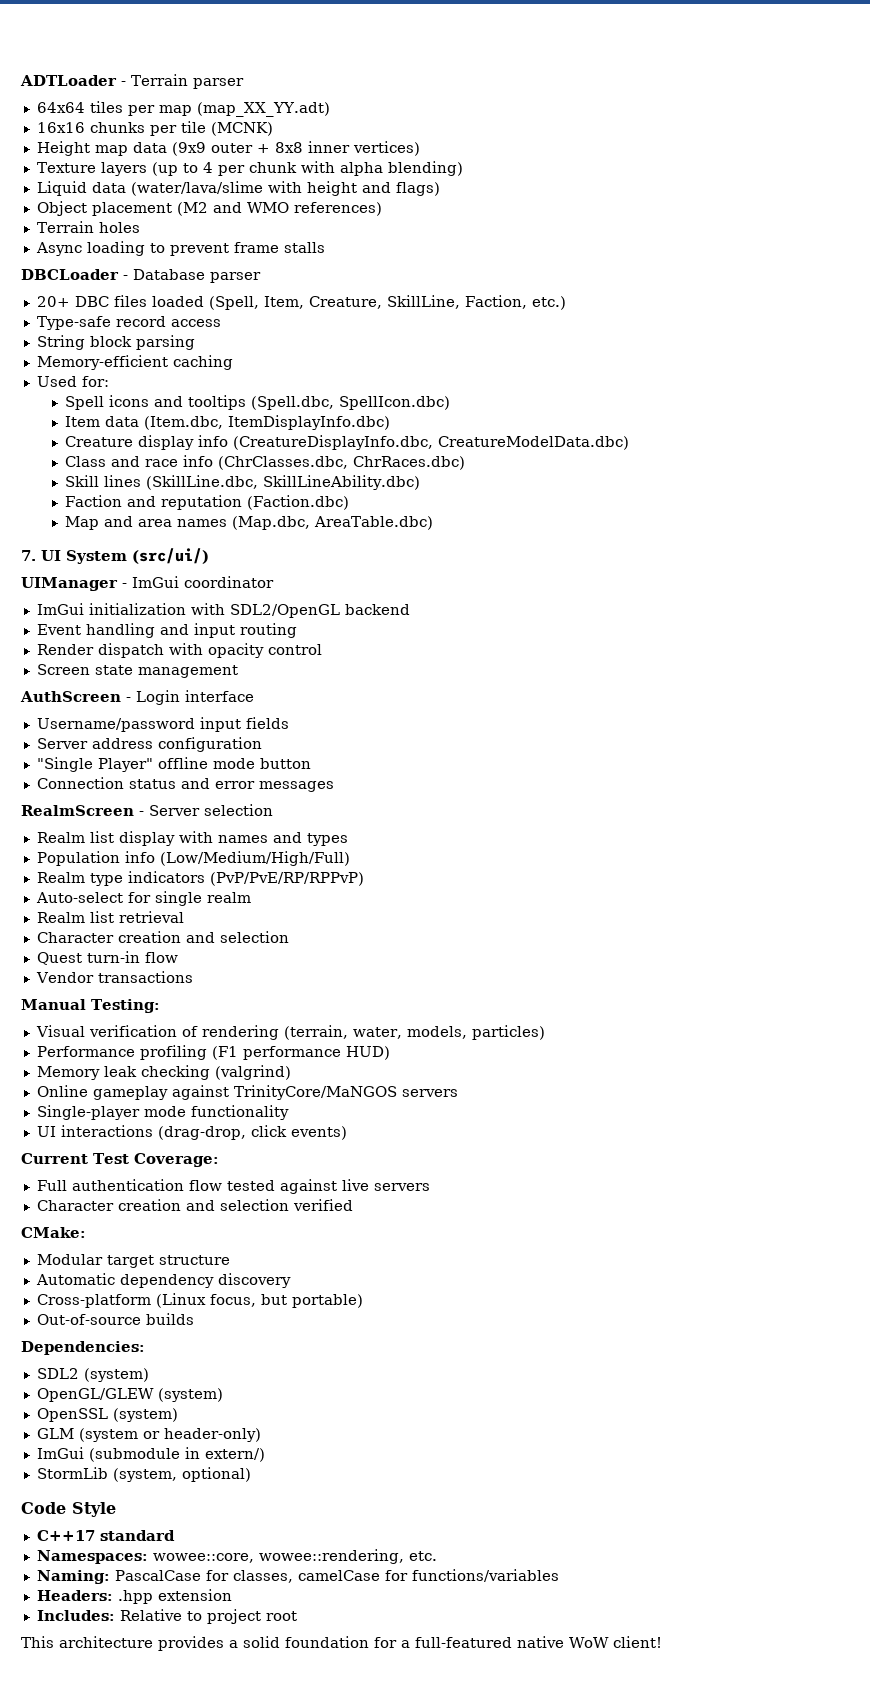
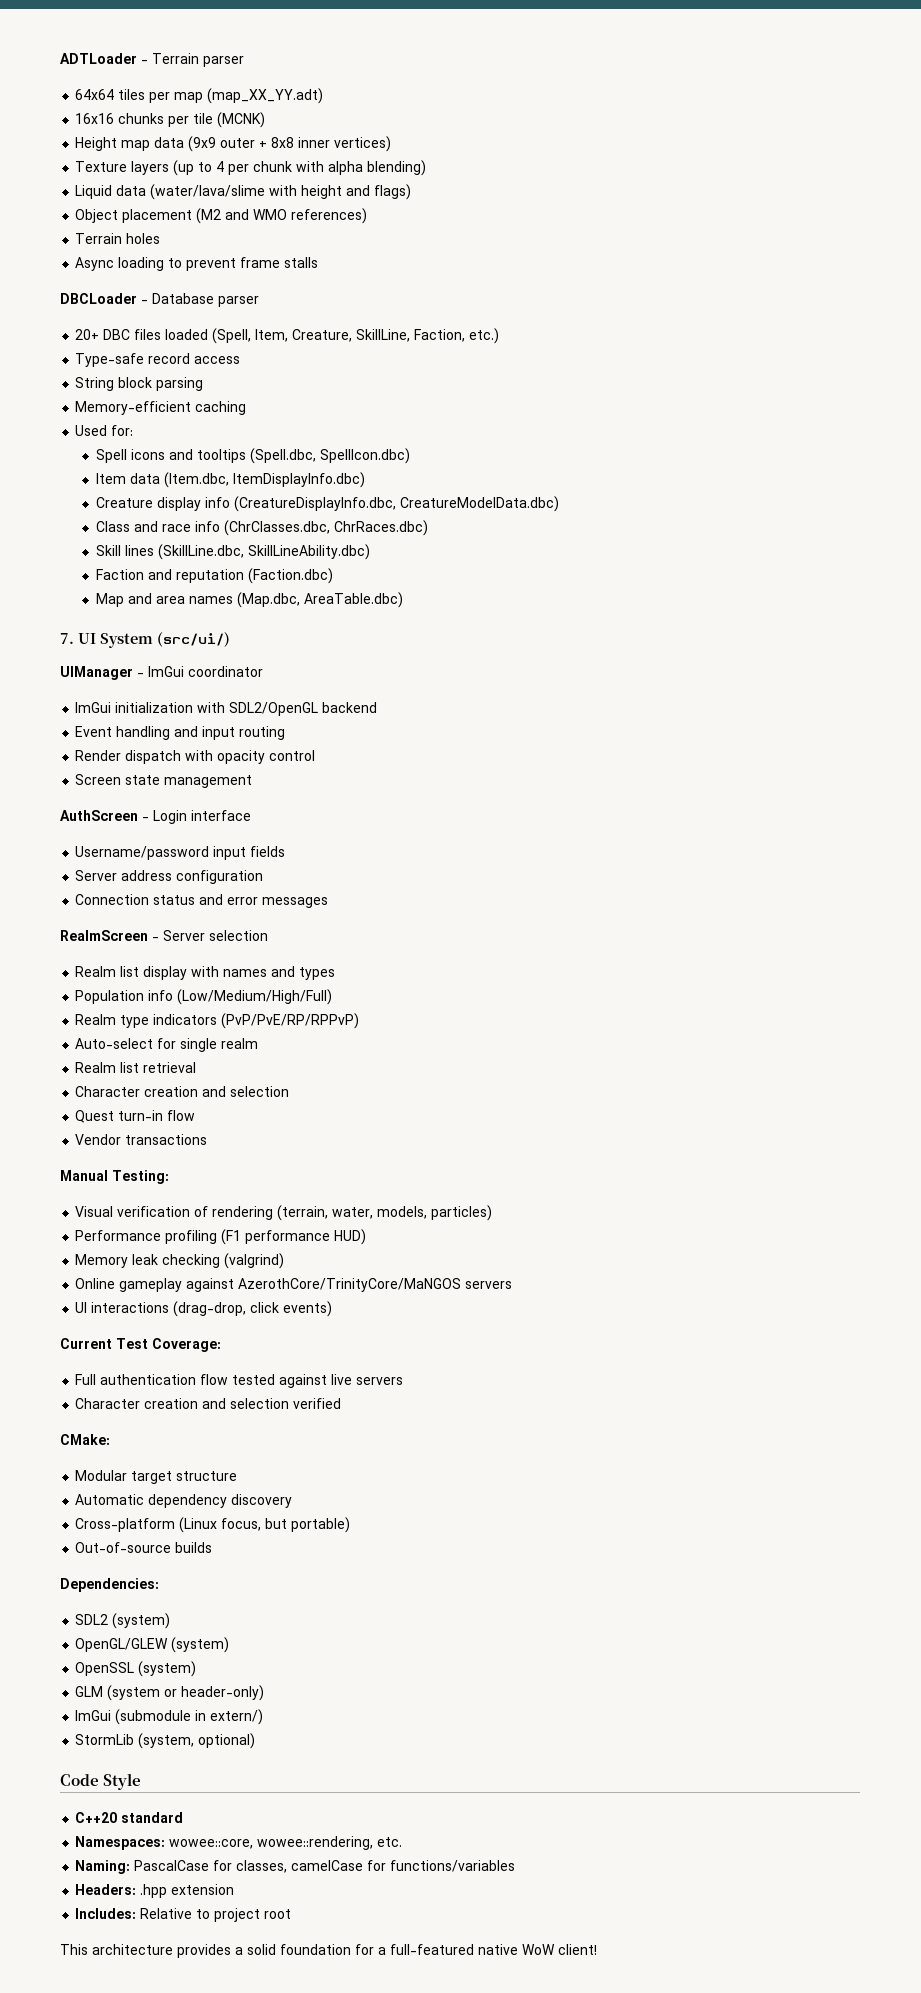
- "Single Player" offline mode button
- Online gameplay against TrinityCore/MaNGOS servers
- Single-player mode functionality
+ Online gameplay against AzerothCore/TrinityCore/MaNGOS servers
- C++17 standard
+ C++20 standard

